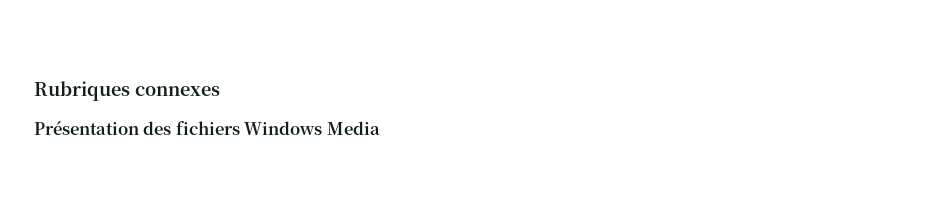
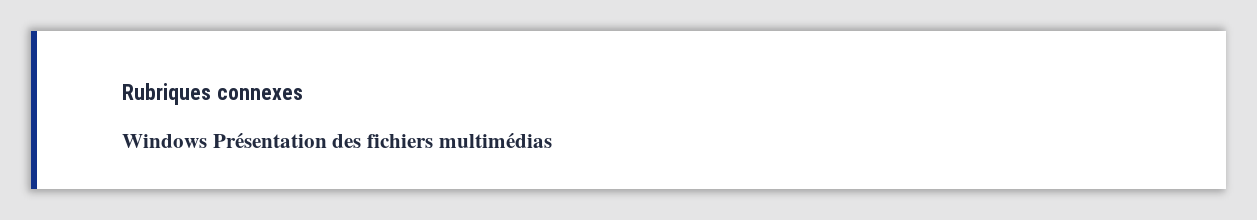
- Présentation des fichiers Windows Media
+ Windows Présentation des fichiers multimédias

